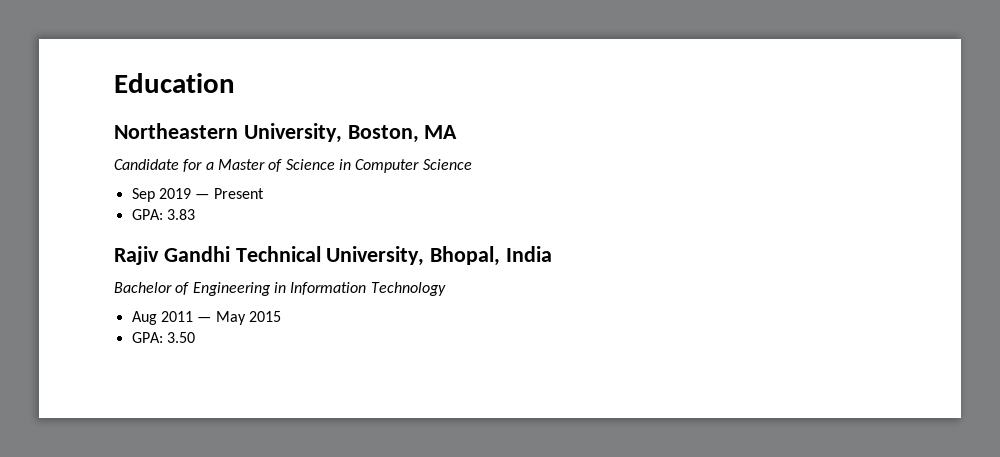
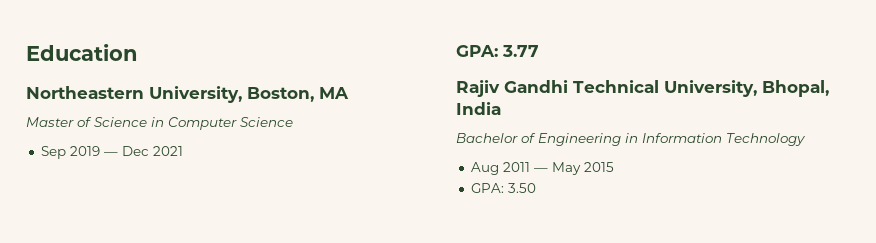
- Candidate for a Master of Science in Computer Science
+ Master of Science in Computer Science
- Sep 2019 — Present
- GPA: 3.83
+ Sep 2019 — Dec 2021
+ GPA: 3.77

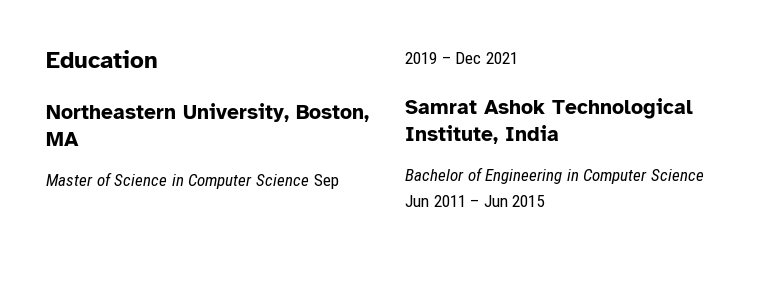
- Master of Science in Computer Science
- Sep 2019 — Dec 2021
+ Master of Science in Computer Science Sep 2019 – Dec 2021
- GPA: 3.77
- Rajiv Gandhi Technical University, Bhopal, India
+ Samrat Ashok Technological Institute, India
- Bachelor of Engineering in Information Technology
- Aug 2011 — May 2015
+ Bachelor of Engineering in Computer Science Jun 2011 – Jun 2015
- GPA: 3.50

